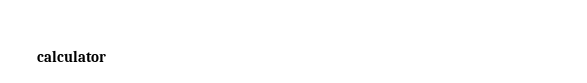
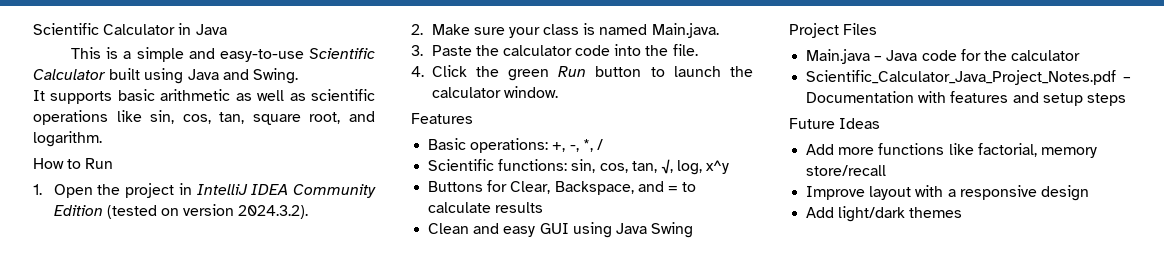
- calculator
+ Scientific Calculator in Java
+ This is a simple and easy-to-use Scientific Calculator built using Java and Swing.
+ It supports basic arithmetic as well as scientific operations like sin, cos, tan, square root, and logarithm.
+ How to Run
+ 1. Open the project in IntelliJ IDEA Community Edition (tested on version 2024.3.2).
+ 2. Make sure your class is named Main.java.
+ 3. Paste the calculator code into the file.
+ 4. Click the green Run button to launch the calculator window.
+ Features
+ Basic operations: +, -, *, /
+ Scientific functions: sin, cos, tan, √, log, x^y
+ Buttons for Clear, Backspace, and = to calculate results
+ Clean and easy GUI using Java Swing
+ Project Files
+ Main.java – Java code for the calculator
+ Scientific_Calculator_Java_Project_Notes.pdf – Documentation with features and setup steps
+ Future Ideas
+ Add more functions like factorial, memory store/recall
+ Improve layout with a responsive design
+ Add light/dark themes

